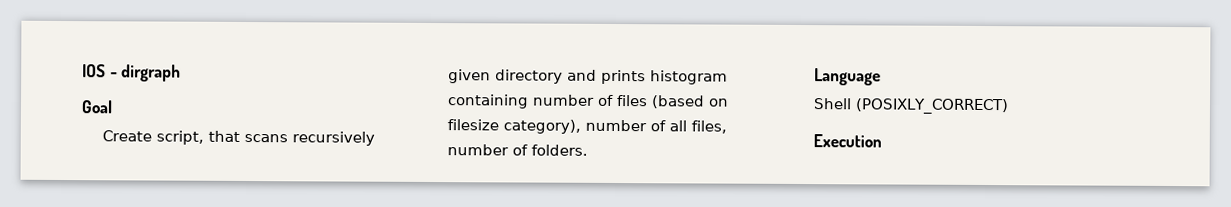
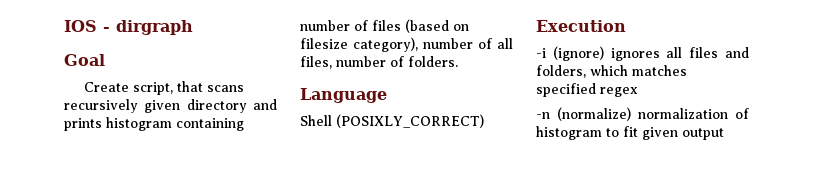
+ -i (ignore) ignores all files and folders, which matches specified regex
+ -n (normalize) normalization of histogram to fit given output

